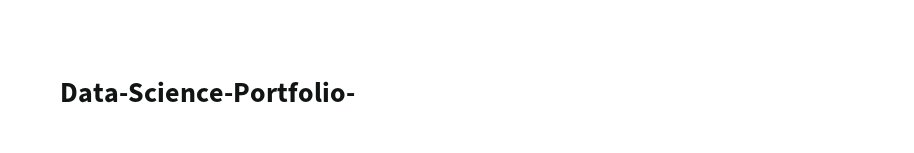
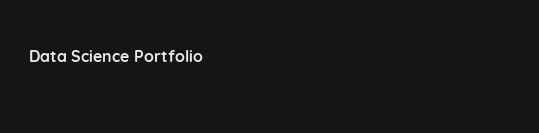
- Data-Science-Portfolio-
+ Data Science Portfolio

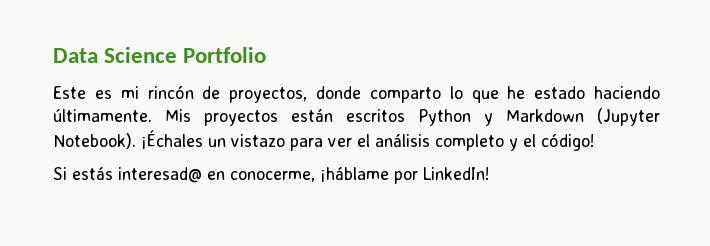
+ Este es mi rincón de proyectos, donde comparto lo que he estado haciendo últimamente. Mis proyectos están escritos Python y Markdown (Jupyter Notebook). ¡Échales un vistazo para ver el análisis completo y el código!
+ Si estás interesad@ en conocerme, ¡háblame por LinkedIn!

